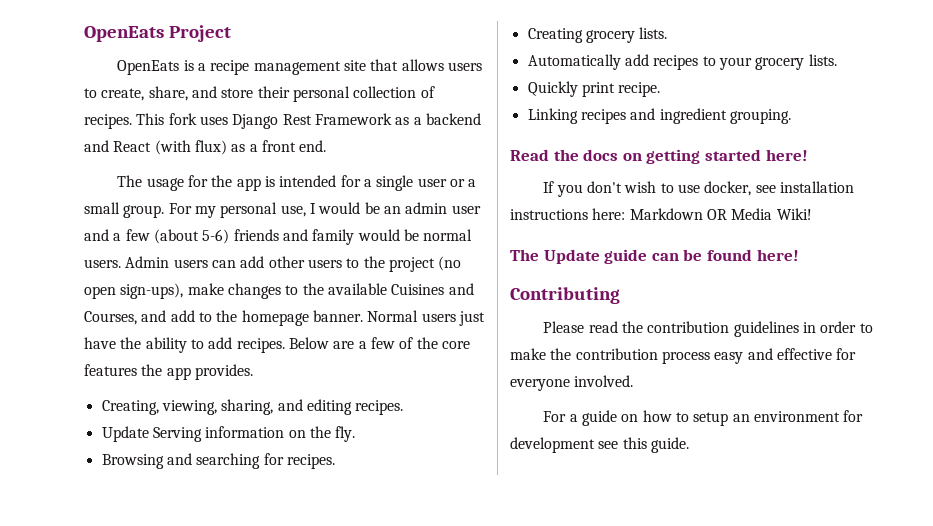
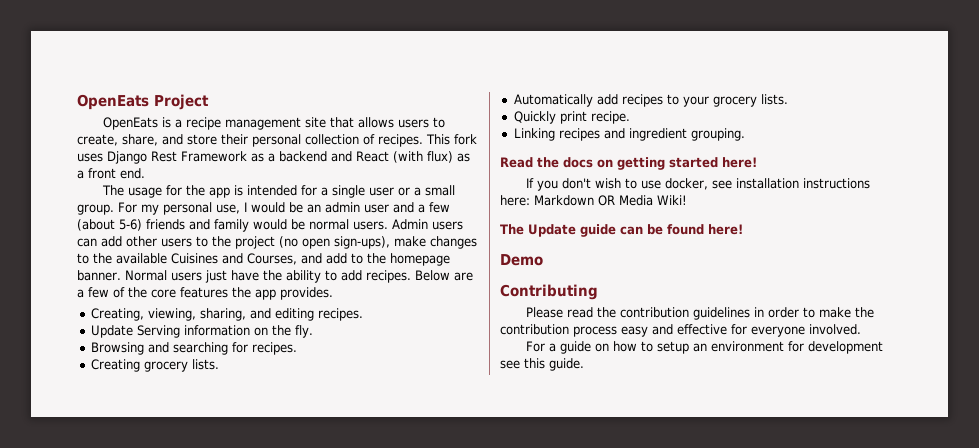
+ Demo

